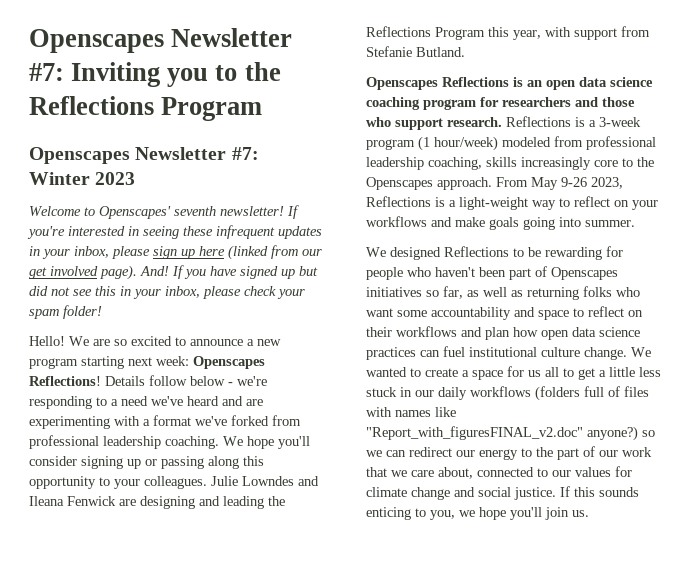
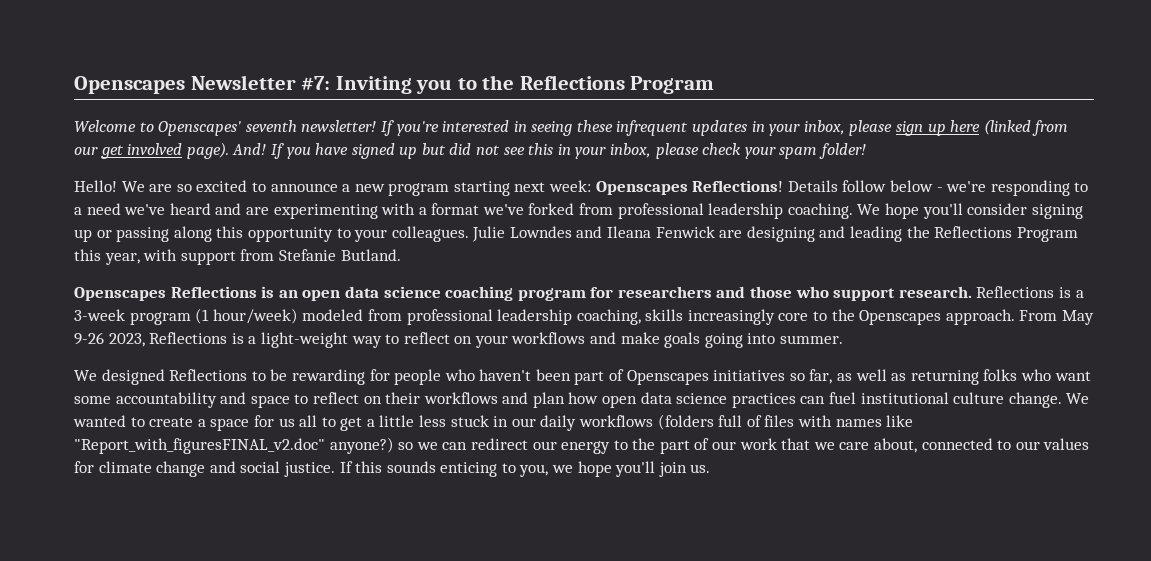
- Openscapes Newsletter #7: Winter 2023

